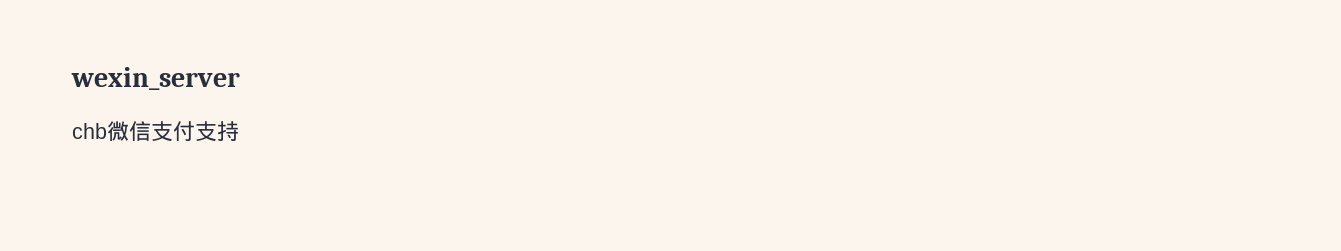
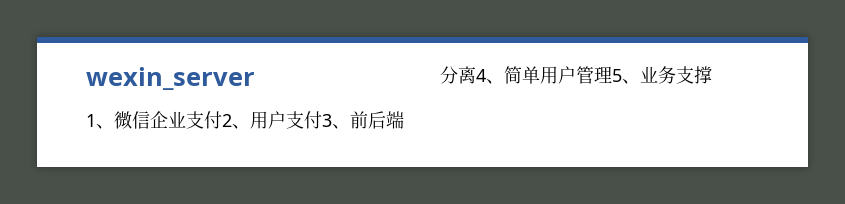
- chb微信支付支持
+ 1、微信企业支付2、用户支付3、前后端分离4、简单用户管理5、业务支撑

